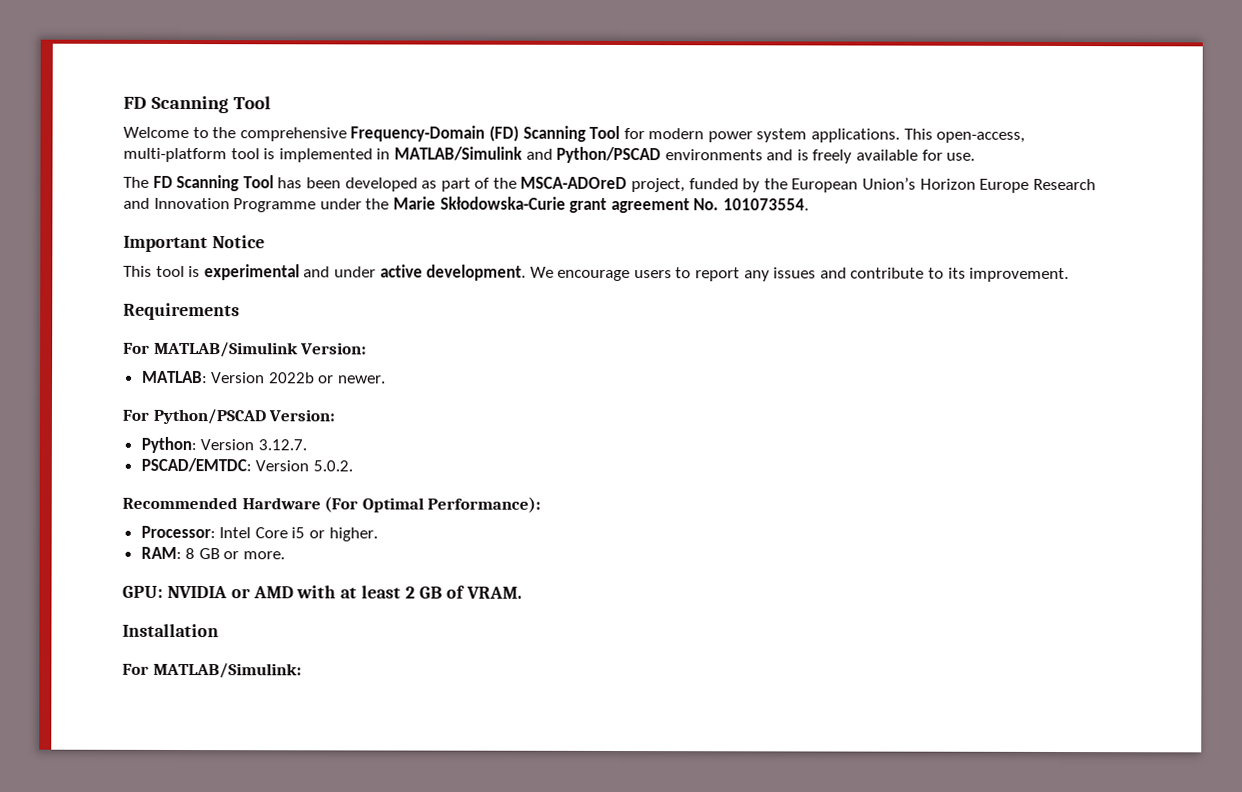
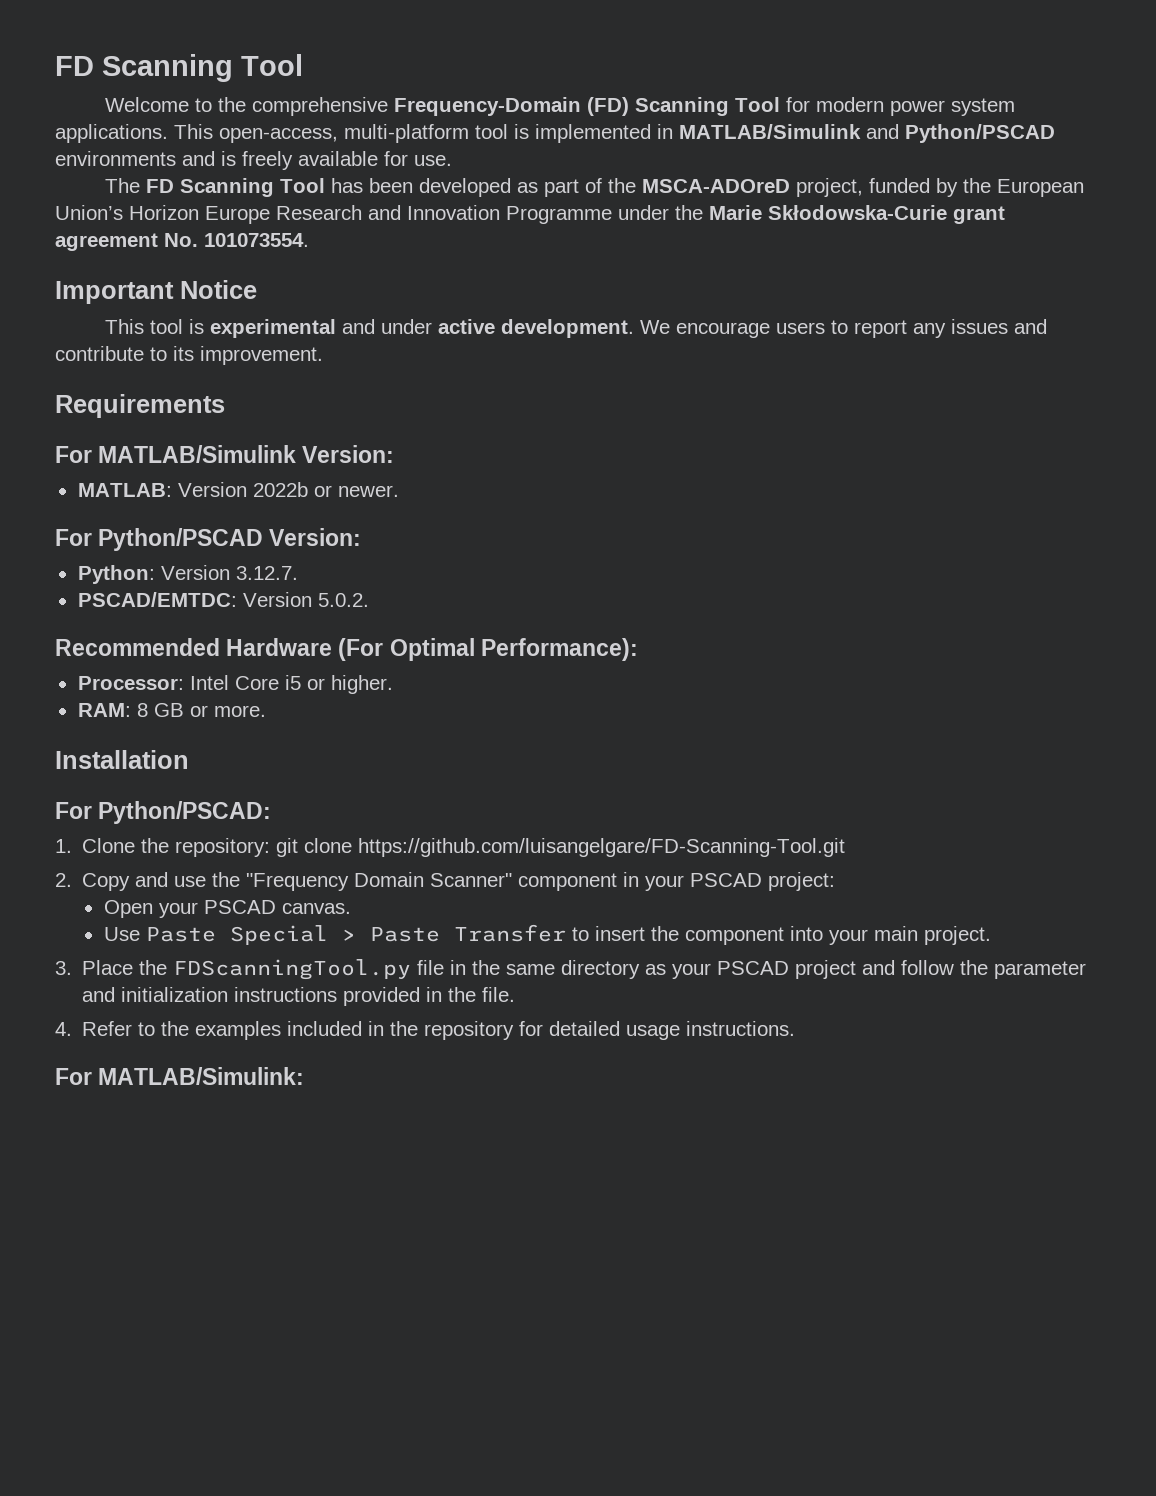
- GPU: NVIDIA or AMD with at least 2 GB of VRAM.
  Installation
+ For Python/PSCAD:
+ 1. Clone the repository: git clone https://github.com/luisangelgare/FD-Scanning-Tool.git
+ 2. Copy and use the "Frequency Domain Scanner" component in your PSCAD project:
+ Open your PSCAD canvas.
+ Use Paste Special > Paste Transfer to insert the component into your main project.
+ 3. Place the FDScanningTool.py file in the same directory as your PSCAD project and follow the parameter and initialization instructions provided in the file.
+ 4. Refer to the examples included in the repository for detailed usage instructions.

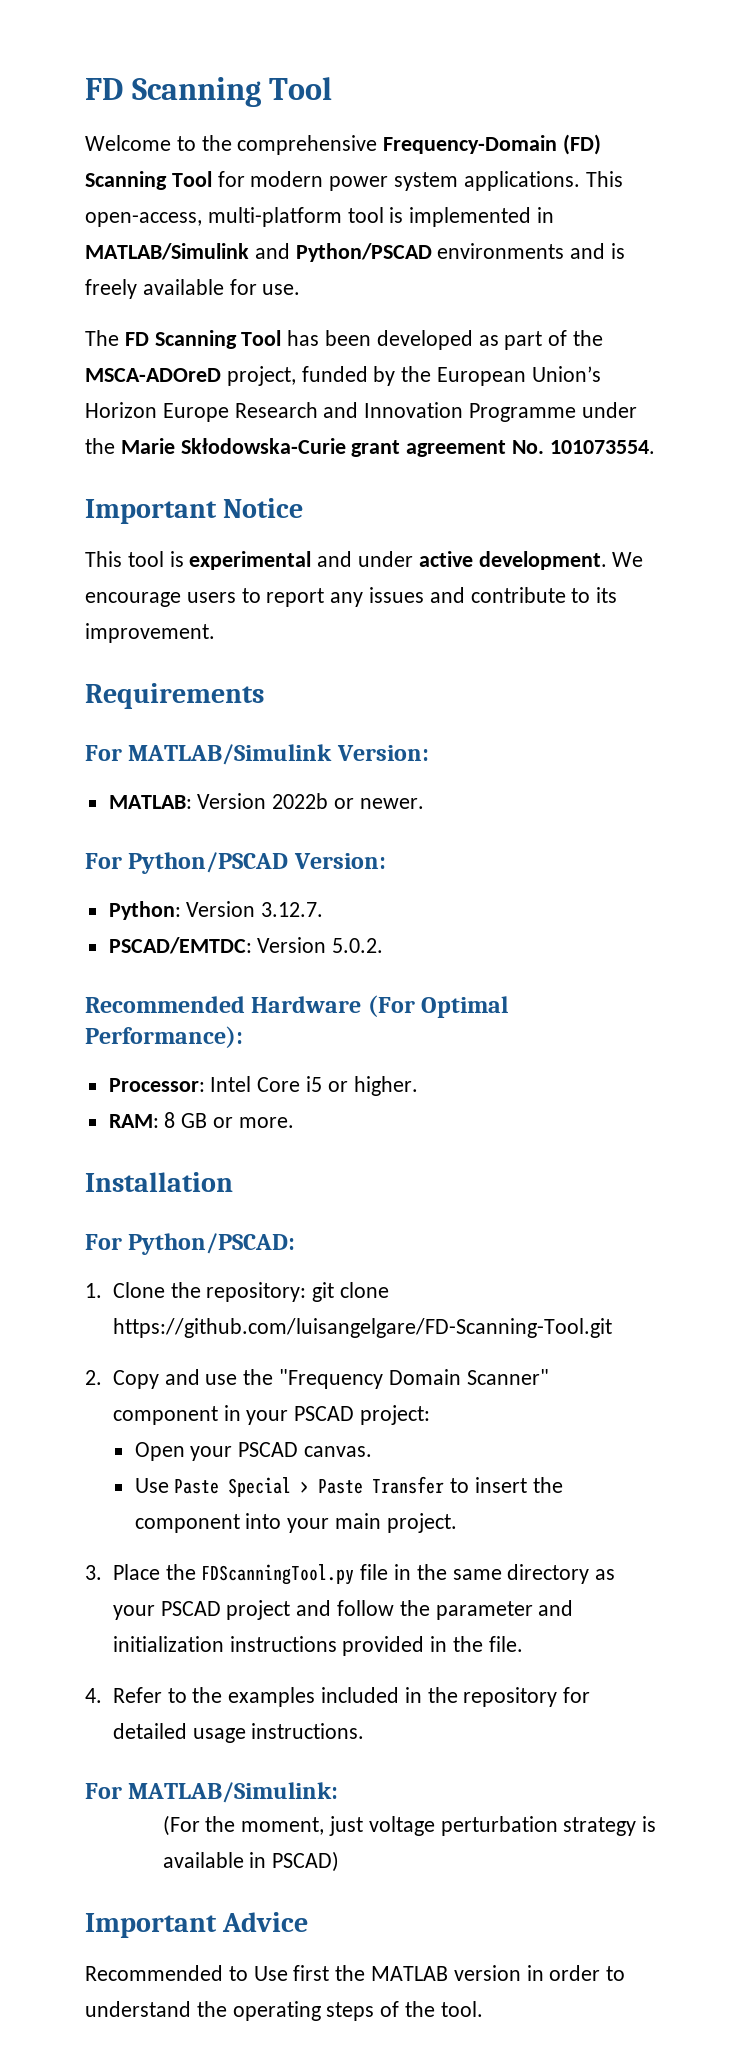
+ (For the moment, just voltage perturbation strategy is available in PSCAD)
+ Important Advice
+ Recommended to Use first the MATLAB version in order to understand the operating steps of the tool.

